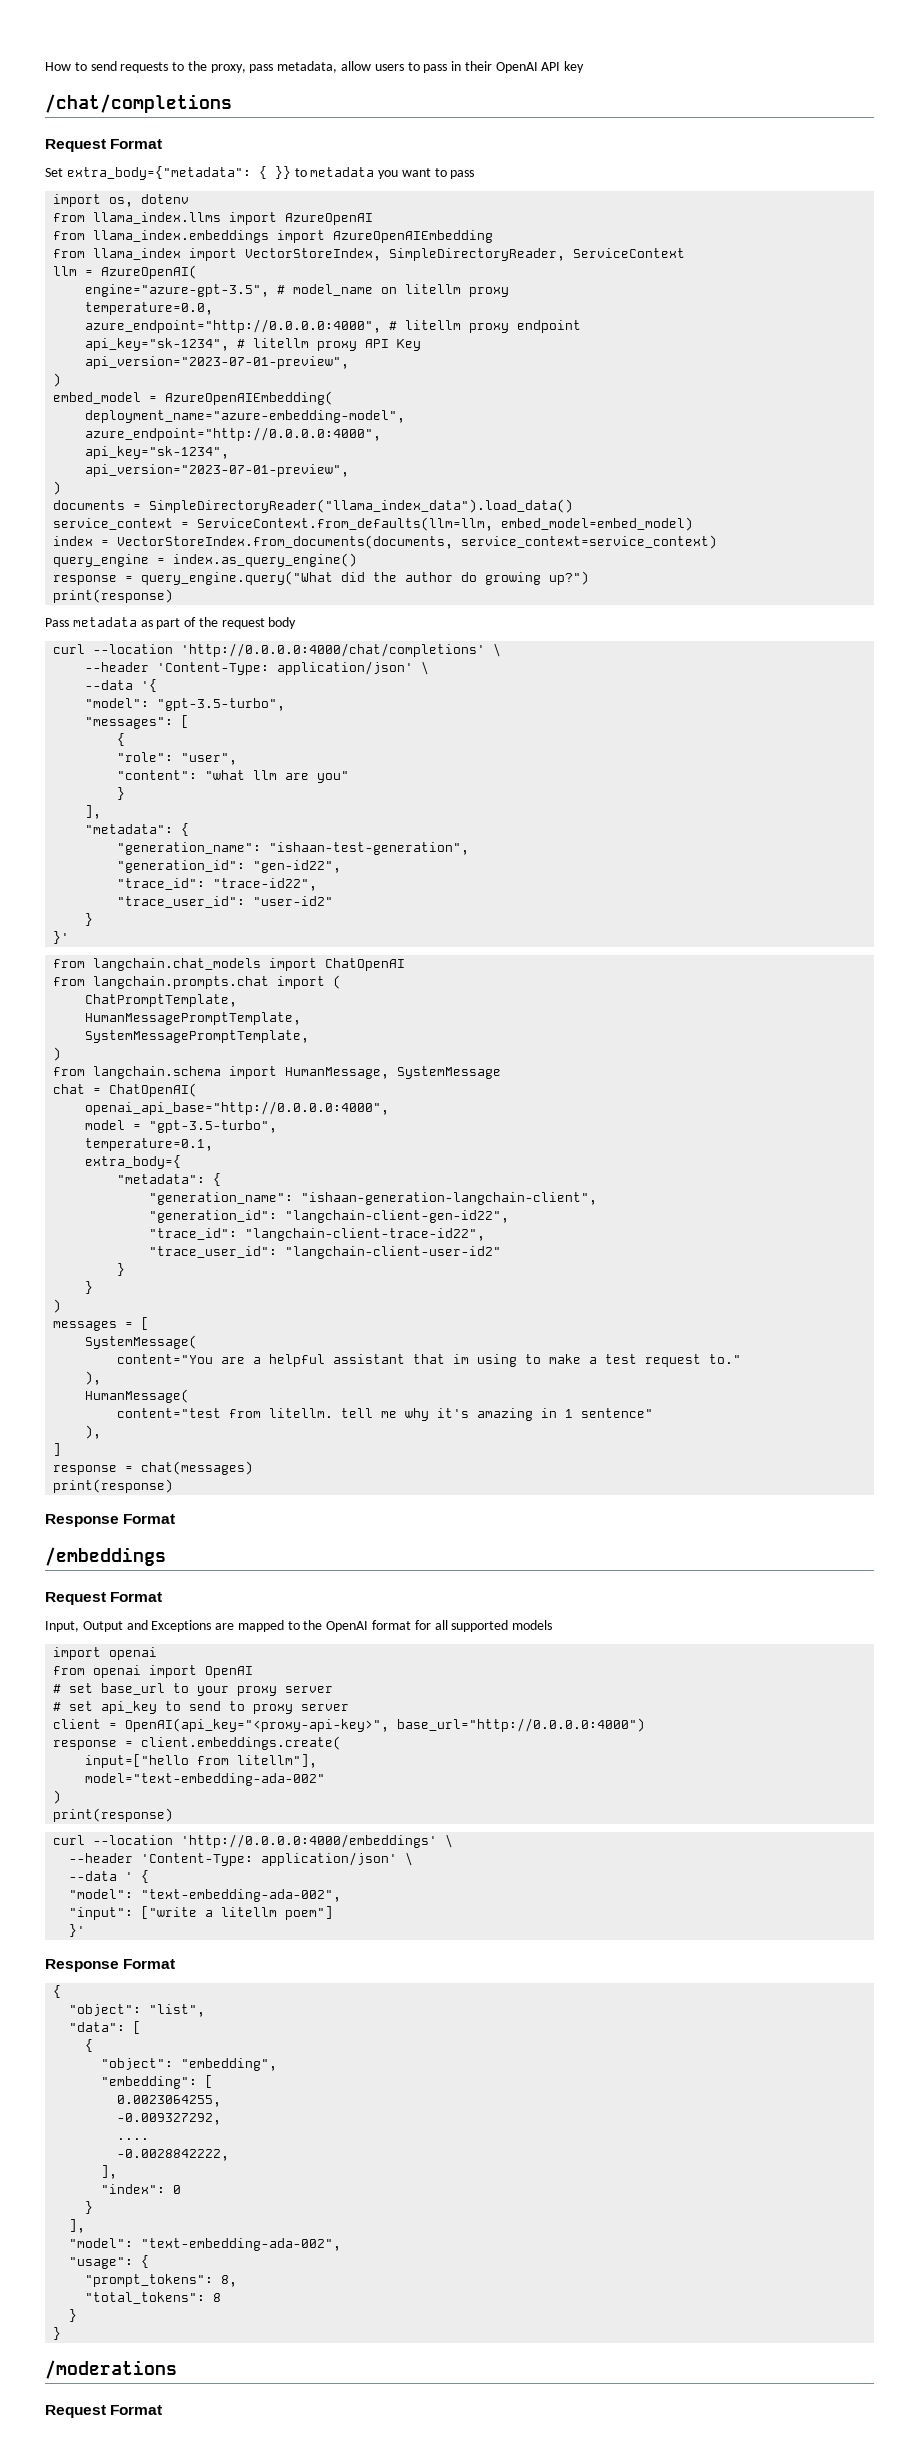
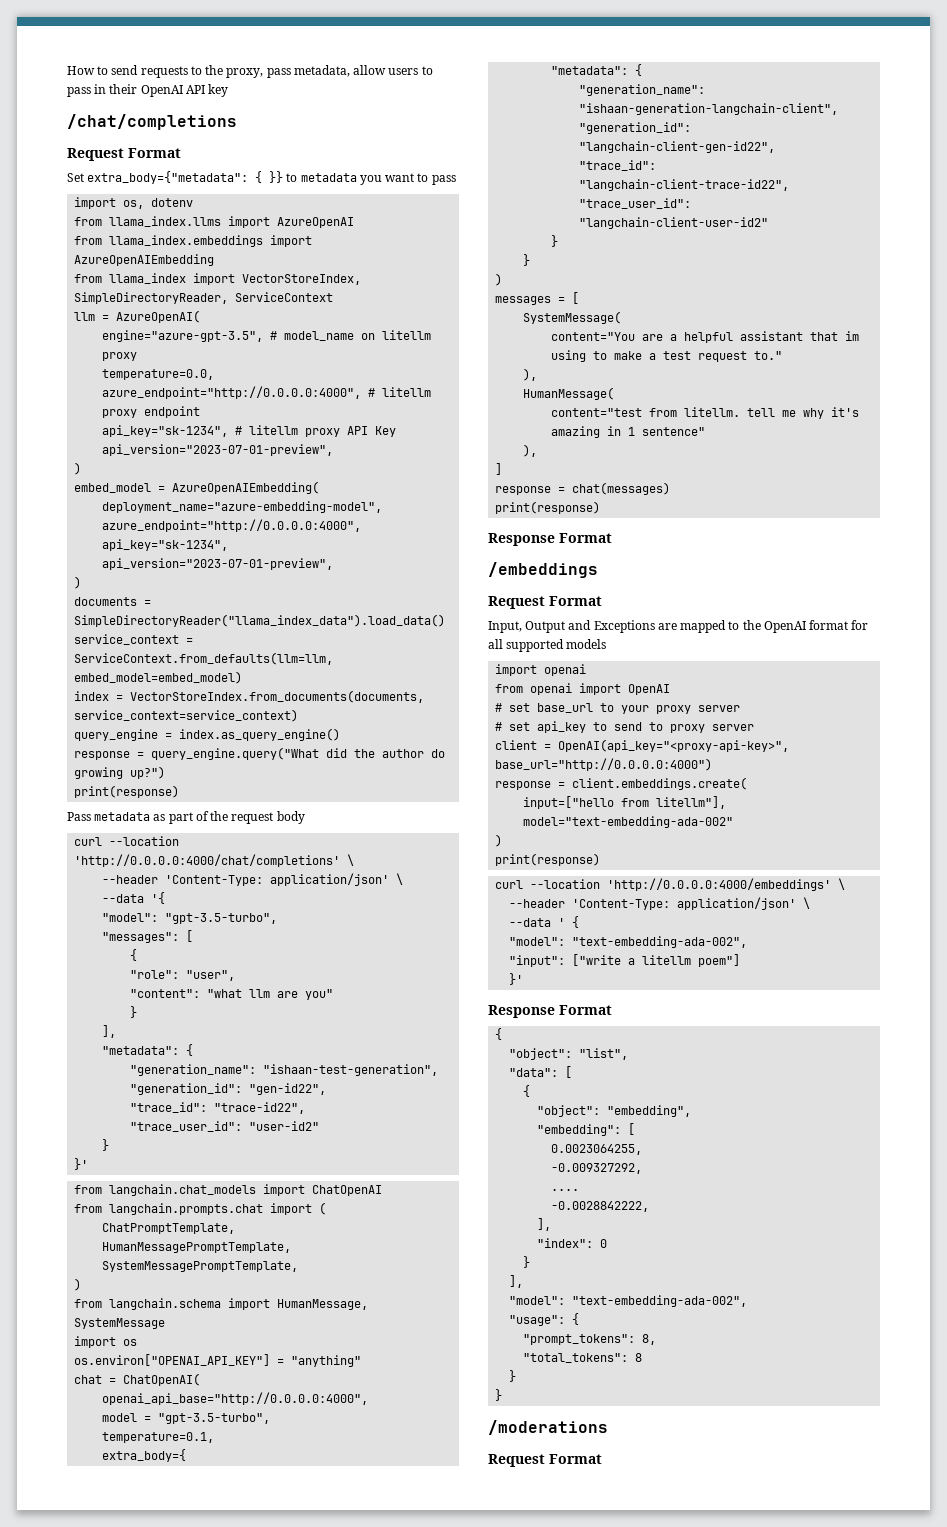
+ import os
+ os.environ["OPENAI_API_KEY"] = "anything"

